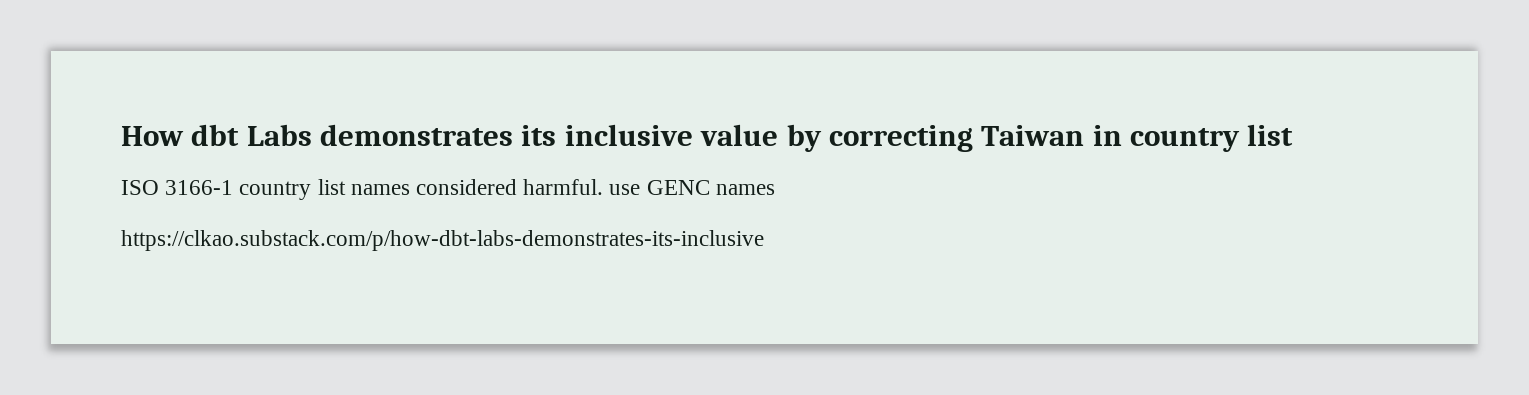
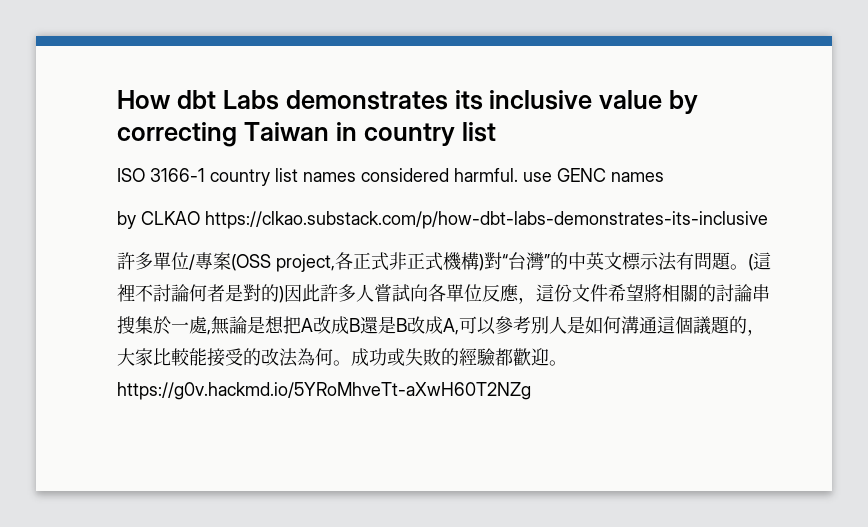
- https://clkao.substack.com/p/how-dbt-labs-demonstrates-its-inclusive
+ by CLKAO https://clkao.substack.com/p/how-dbt-labs-demonstrates-its-inclusive
+ 許多單位/專案(OSS project,各正式非正式機構)對“台灣”的中英文標示法有問題。(這裡不討論何者是對的)因此許多人嘗試向各單位反應，這份文件希望將相關的討論串搜集於一處,無論是想把A改成B還是B改成A,可以參考別人是如何溝通這個議題的，大家比較能接受的改法為何。成功或失敗的經驗都歡迎。https://g0v.hackmd.io/5YRoMhveTt-aXwH60T2NZg

